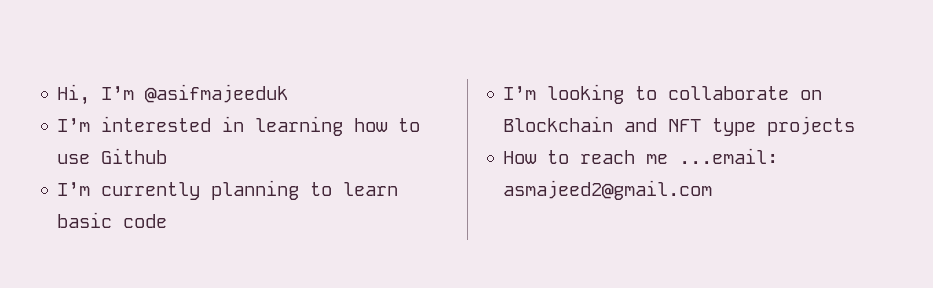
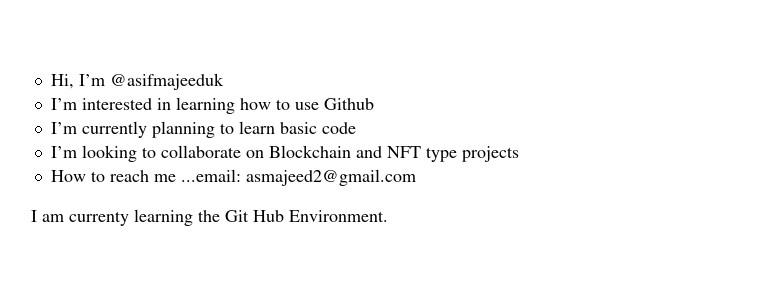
+ I am currenty learning the Git Hub Environment.

